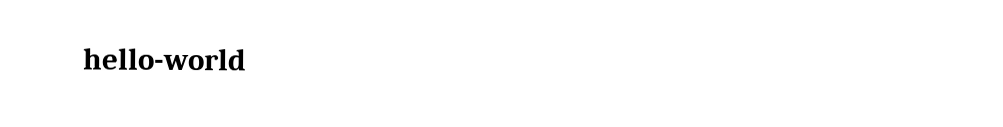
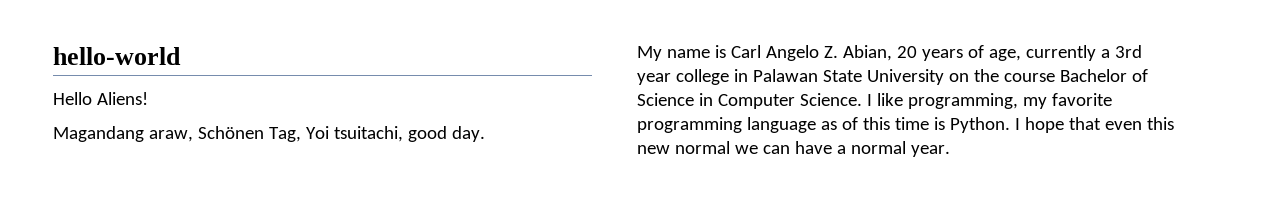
+ Hello Aliens!
+ Magandang araw, Schönen Tag, Yoi tsuitachi, good day.
+ My name is Carl Angelo Z. Abian, 20 years of age, currently a 3rd year college in Palawan State University on the course Bachelor of Science in Computer Science. I like programming, my favorite programming language as of this time is Python. I hope that even this new normal we can have a normal year.

